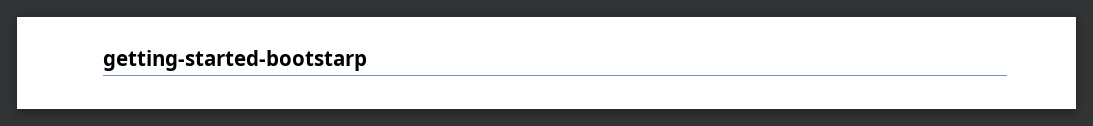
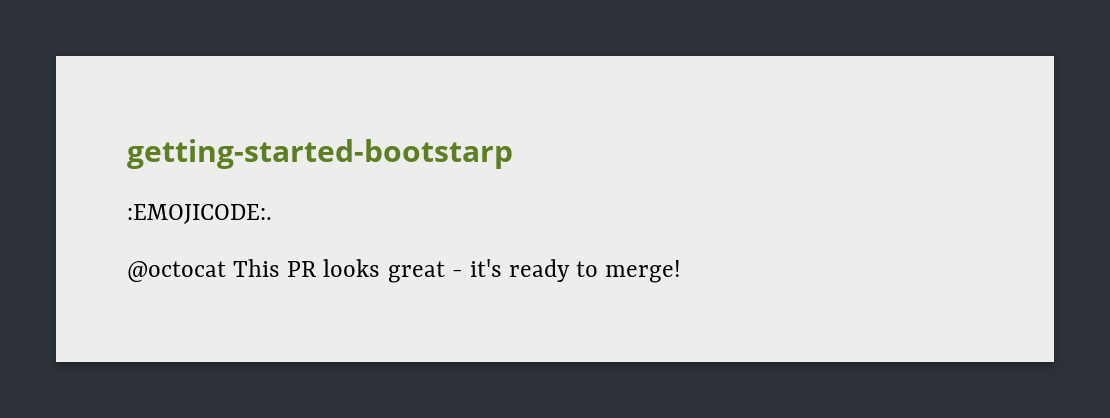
+ :EMOJICODE:.
+ @octocat This PR looks great - it's ready to merge!

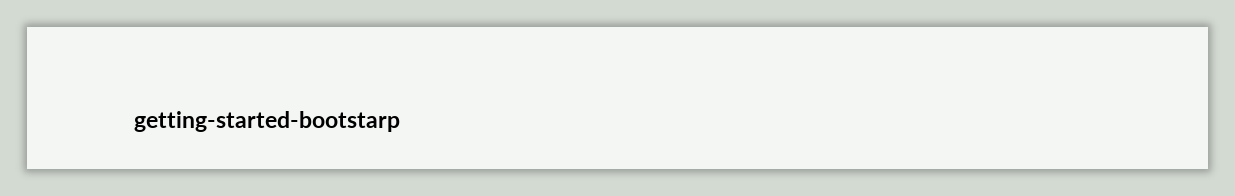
- :EMOJICODE:.
- @octocat This PR looks great - it's ready to merge!

